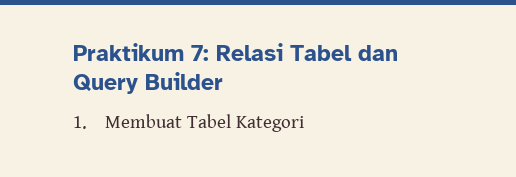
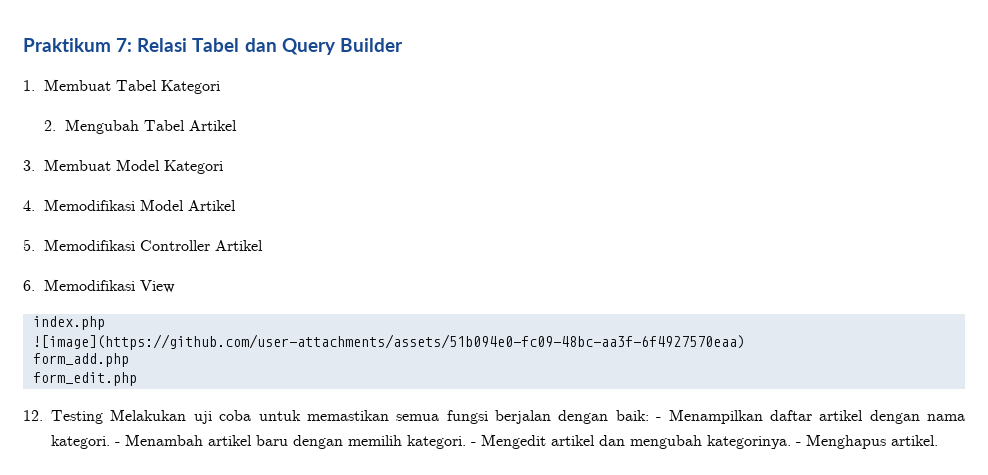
+ 2. Mengubah Tabel Artikel
+ 3. Membuat Model Kategori
+ 4. Memodifikasi Model Artikel
+ 5. Memodifikasi Controller Artikel
+ 6. Memodifikasi View
+ index.php
+ ![image](https://github.com/user-attachments/assets/51b094e0-fc09-48bc-aa3f-6f4927570eaa)
+ form_add.php
+ form_edit.php
+ 12. Testing Melakukan uji coba untuk memastikan semua fungsi berjalan dengan baik: - Menampilkan daftar artikel dengan nama kategori. - Menambah artikel baru dengan memilih kategori. - Mengedit artikel dan mengubah kategorinya. - Menghapus artikel.

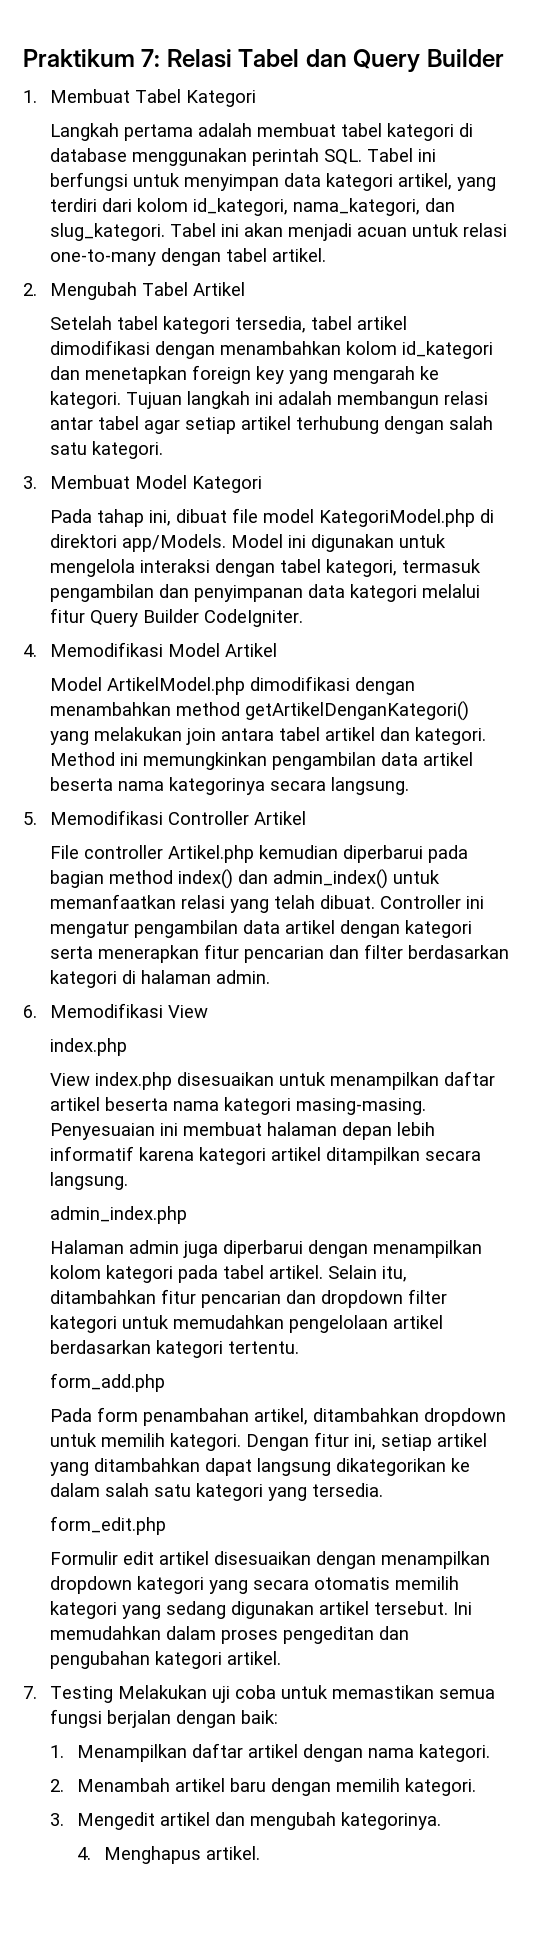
+ Langkah pertama adalah membuat tabel kategori di database menggunakan perintah SQL. Tabel ini berfungsi untuk menyimpan data kategori artikel, yang terdiri dari kolom id_kategori, nama_kategori, dan slug_kategori. Tabel ini akan menjadi acuan untuk relasi one-to-many dengan tabel artikel.
  2. Mengubah Tabel Artikel
+ Setelah tabel kategori tersedia, tabel artikel dimodifikasi dengan menambahkan kolom id_kategori dan menetapkan foreign key yang mengarah ke kategori. Tujuan langkah ini adalah membangun relasi antar tabel agar setiap artikel terhubung dengan salah satu kategori.
  3. Membuat Model Kategori
+ Pada tahap ini, dibuat file model KategoriModel.php di direktori app/Models. Model ini digunakan untuk mengelola interaksi dengan tabel kategori, termasuk pengambilan dan penyimpanan data kategori melalui fitur Query Builder CodeIgniter.
  4. Memodifikasi Model Artikel
+ Model ArtikelModel.php dimodifikasi dengan menambahkan method getArtikelDenganKategori() yang melakukan join antara tabel artikel dan kategori. Method ini memungkinkan pengambilan data artikel beserta nama kategorinya secara langsung.
  5. Memodifikasi Controller Artikel
+ File controller Artikel.php kemudian diperbarui pada bagian method index() dan admin_index() untuk memanfaatkan relasi yang telah dibuat. Controller ini mengatur pengambilan data artikel dengan kategori serta menerapkan fitur pencarian dan filter berdasarkan kategori di halaman admin.
  6. Memodifikasi View
  index.php
- ![image](https://github.com/user-attachments/assets/51b094e0-fc09-48bc-aa3f-6f4927570eaa)
+ View index.php disesuaikan untuk menampilkan daftar artikel beserta nama kategori masing-masing. Penyesuaian ini membuat halaman depan lebih informatif karena kategori artikel ditampilkan secara langsung.
+ admin_index.php
+ Halaman admin juga diperbarui dengan menampilkan kolom kategori pada tabel artikel. Selain itu, ditambahkan fitur pencarian dan dropdown filter kategori untuk memudahkan pengelolaan artikel berdasarkan kategori tertentu.
  form_add.php
+ Pada form penambahan artikel, ditambahkan dropdown untuk memilih kategori. Dengan fitur ini, setiap artikel yang ditambahkan dapat langsung dikategorikan ke dalam salah satu kategori yang tersedia.
  form_edit.php
- 12. Testing Melakukan uji coba untuk memastikan semua fungsi berjalan dengan baik: - Menampilkan daftar artikel dengan nama kategori. - Menambah artikel baru dengan memilih kategori. - Mengedit artikel dan mengubah kategorinya. - Menghapus artikel.
+ Formulir edit artikel disesuaikan dengan menampilkan dropdown kategori yang secara otomatis memilih kategori yang sedang digunakan artikel tersebut. Ini memudahkan dalam proses pengeditan dan pengubahan kategori artikel.
+ 7. Testing Melakukan uji coba untuk memastikan semua fungsi berjalan dengan baik:
+ 1. Menampilkan daftar artikel dengan nama kategori.
+ 2. Menambah artikel baru dengan memilih kategori.
+ 3. Mengedit artikel dan mengubah kategorinya.
+ 4. Menghapus artikel.

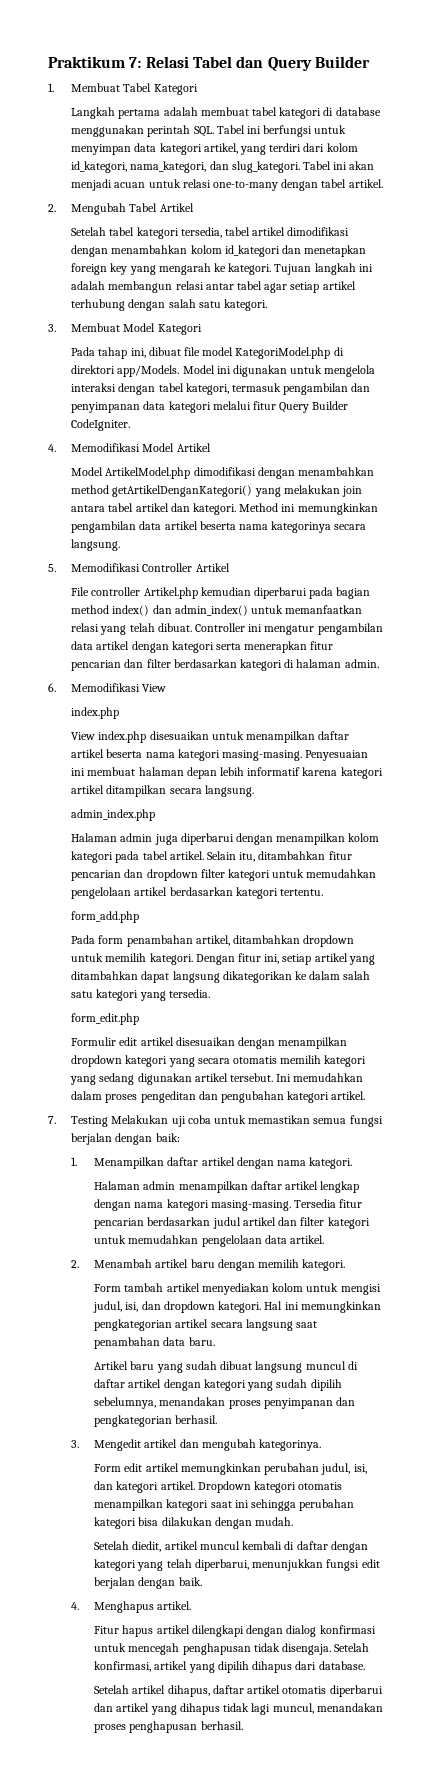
+ Halaman admin menampilkan daftar artikel lengkap dengan nama kategori masing-masing. Tersedia fitur pencarian berdasarkan judul artikel dan filter kategori untuk memudahkan pengelolaan data artikel.
+ Form tambah artikel menyediakan kolom untuk mengisi judul, isi, dan dropdown kategori. Hal ini memungkinkan pengkategorian artikel secara langsung saat penambahan data baru.
+ Artikel baru yang sudah dibuat langsung muncul di daftar artikel dengan kategori yang sudah dipilih sebelumnya, menandakan proses penyimpanan dan pengkategorian berhasil.
+ Form edit artikel memungkinkan perubahan judul, isi, dan kategori artikel. Dropdown kategori otomatis menampilkan kategori saat ini sehingga perubahan kategori bisa dilakukan dengan mudah.
+ Setelah diedit, artikel muncul kembali di daftar dengan kategori yang telah diperbarui, menunjukkan fungsi edit berjalan dengan baik.
  4. Menghapus artikel.
+ Fitur hapus artikel dilengkapi dengan dialog konfirmasi untuk mencegah penghapusan tidak disengaja. Setelah konfirmasi, artikel yang dipilih dihapus dari database.
+ Setelah artikel dihapus, daftar artikel otomatis diperbarui dan artikel yang dihapus tidak lagi muncul, menandakan proses penghapusan berhasil.

